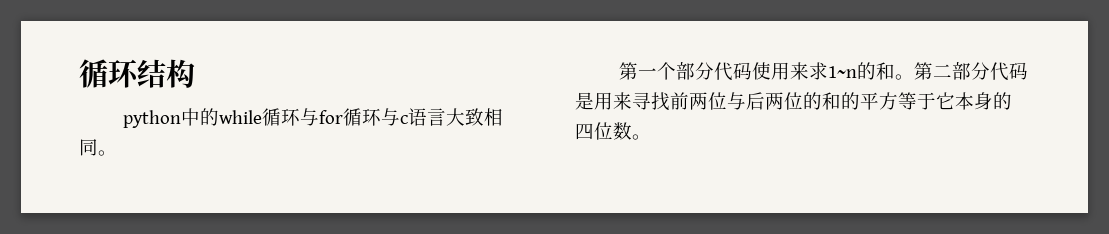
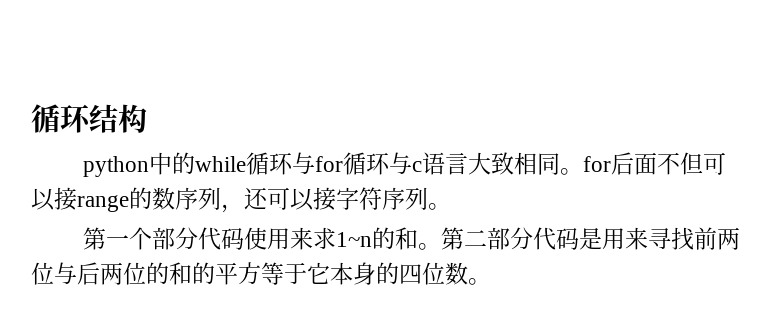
- python中的while循环与for循环与c语言大致相同。
+ python中的while循环与for循环与c语言大致相同。for后面不但可以接range的数序列，还可以接字符序列。

